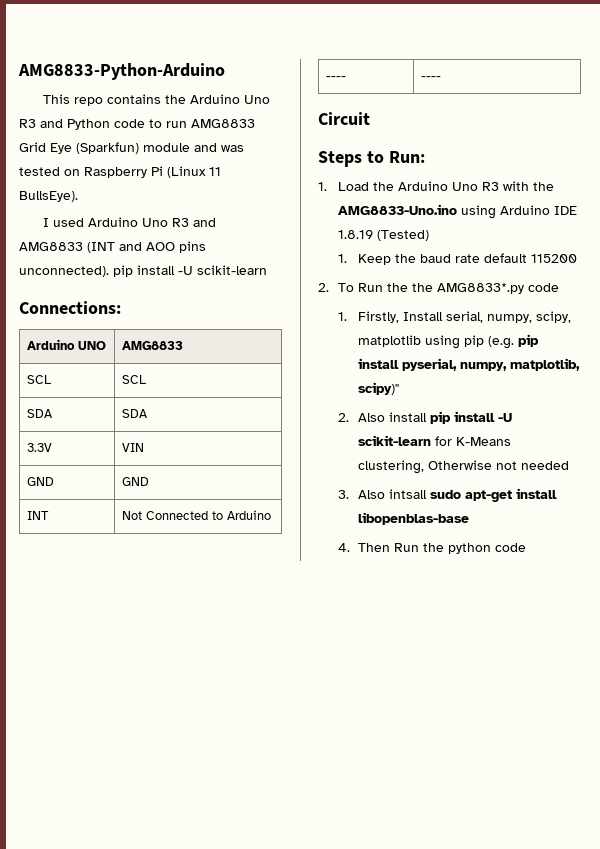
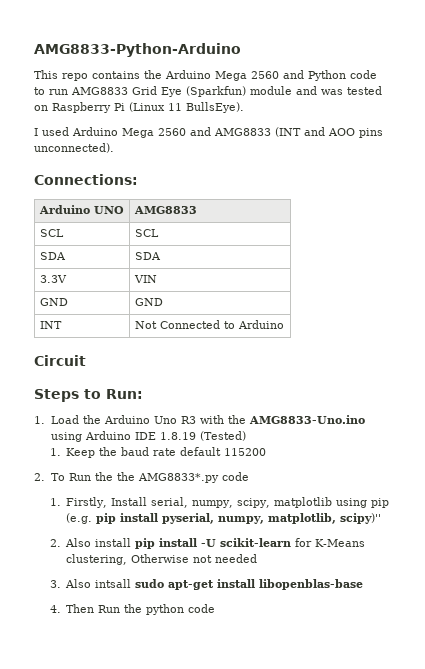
- This repo contains the Arduino Uno R3 and Python code to run AMG8833 Grid Eye (Sparkfun) module and was tested on Raspberry Pi (Linux 11 BullsEye).
+ This repo contains the Arduino Mega 2560 and Python code to run AMG8833 Grid Eye (Sparkfun) module and was tested on Raspberry Pi (Linux 11 BullsEye).
- I used Arduino Uno R3 and AMG8833 (INT and AOO pins unconnected). pip install -U scikit-learn
+ I used Arduino Mega 2560 and AMG8833 (INT and AOO pins unconnected).
- ---- | ----

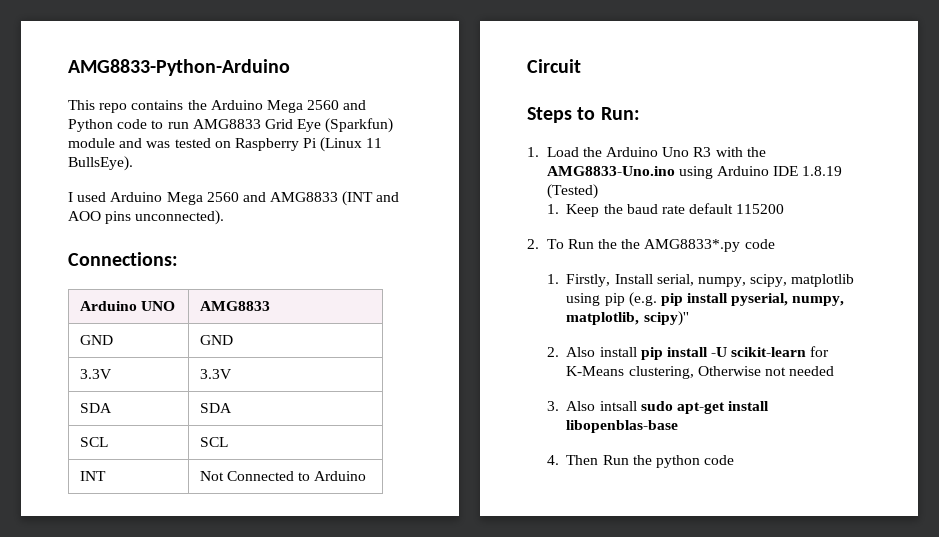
+ GND | GND
+ 3.3V | 3.3V
+ SDA | SDA
  SCL | SCL
- SDA | SDA
- 3.3V | VIN
- GND | GND

